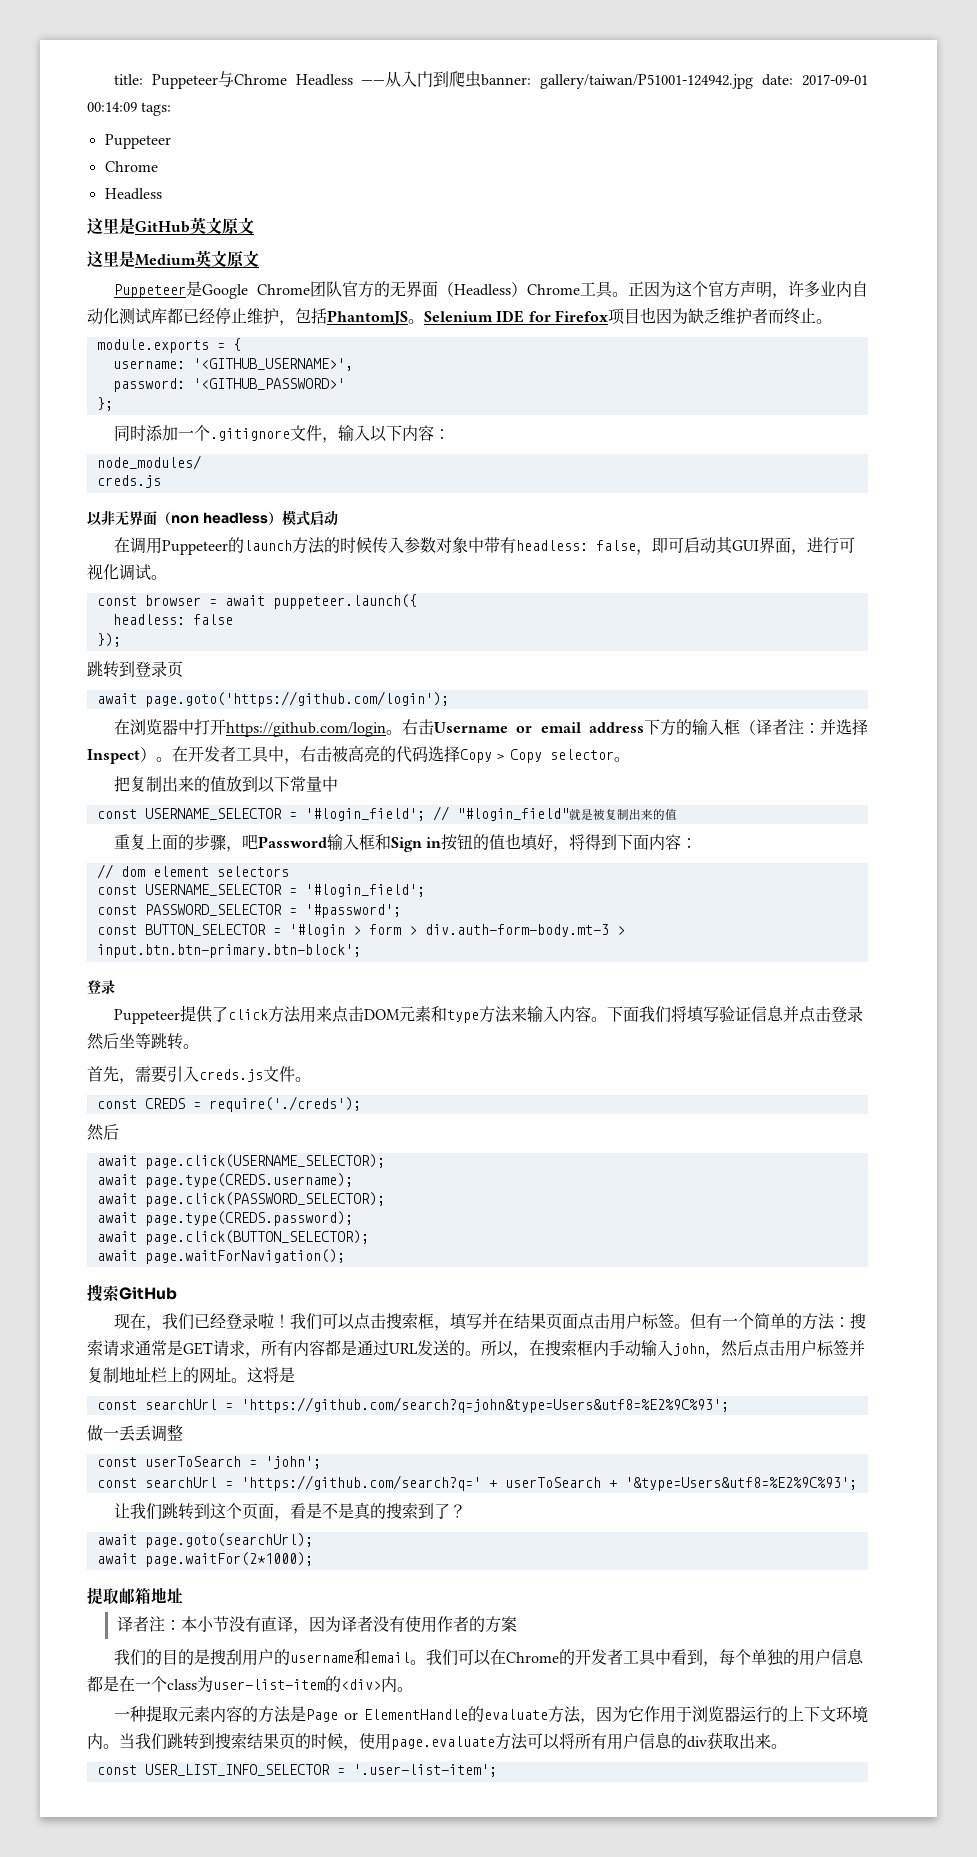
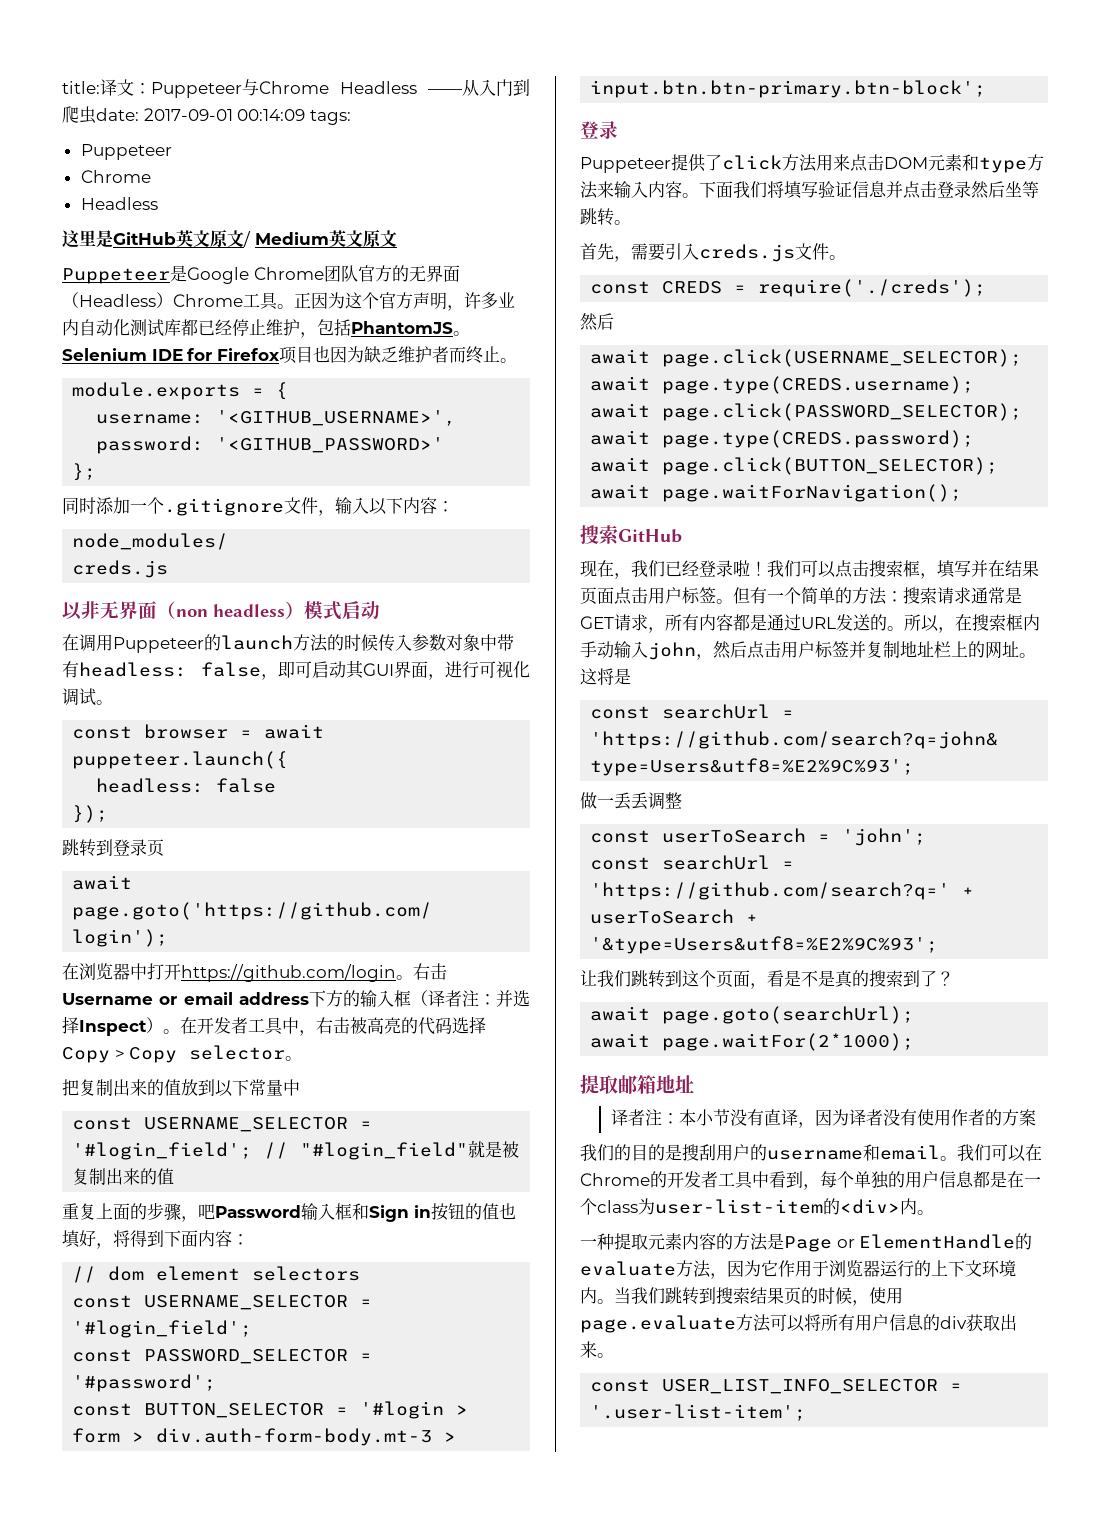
- title: Puppeteer与Chrome Headless ——从入门到爬虫banner: gallery/taiwan/P51001-124942.jpg date: 2017-09-01 00:14:09 tags:
+ title:译文：Puppeteer与Chrome Headless ——从入门到爬虫date: 2017-09-01 00:14:09 tags:
- 这里是GitHub英文原文
- 这里是Medium英文原文
+ 这里是GitHub英文原文/ Medium英文原文

